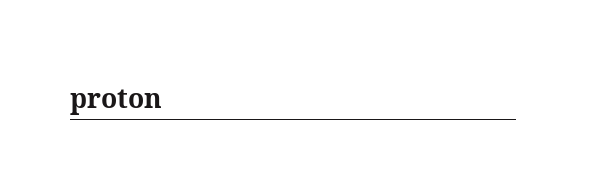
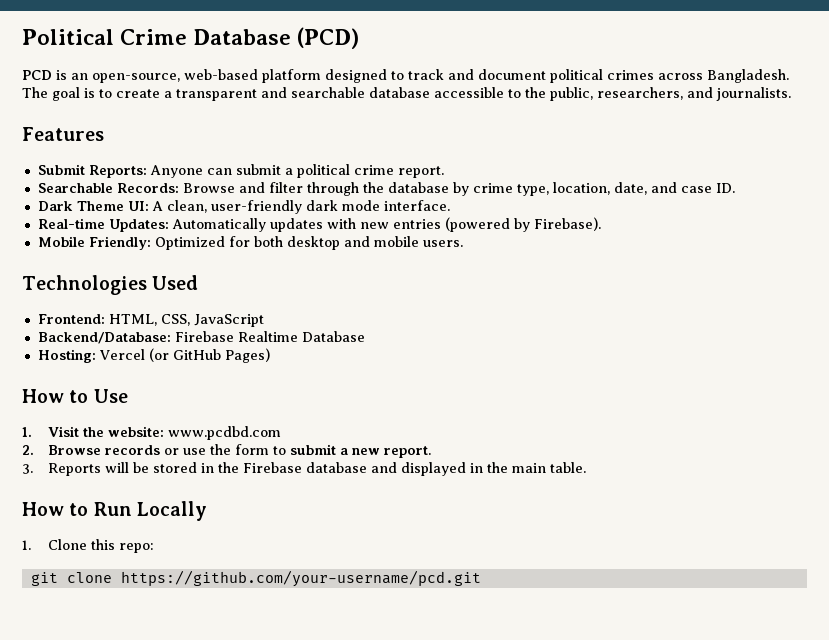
- proton
+ Political Crime Database (PCD)
+ PCD is an open-source, web-based platform designed to track and document political crimes across Bangladesh. The goal is to create a transparent and searchable database accessible to the public, researchers, and journalists.
+ Features
+ Submit Reports: Anyone can submit a political crime report.
+ Searchable Records: Browse and filter through the database by crime type, location, date, and case ID.
+ Dark Theme UI: A clean, user-friendly dark mode interface.
+ Real-time Updates: Automatically updates with new entries (powered by Firebase).
+ Mobile Friendly: Optimized for both desktop and mobile users.
+ Technologies Used
+ Frontend: HTML, CSS, JavaScript
+ Backend/Database: Firebase Realtime Database
+ Hosting: Vercel (or GitHub Pages)
+ How to Use
+ 1. Visit the website: www.pcdbd.com
+ 2. Browse records or use the form to submit a new report.
+ 3. Reports will be stored in the Firebase database and displayed in the main table.
+ How to Run Locally
+ 1. Clone this repo:
+ git clone https://github.com/your-username/pcd.git

